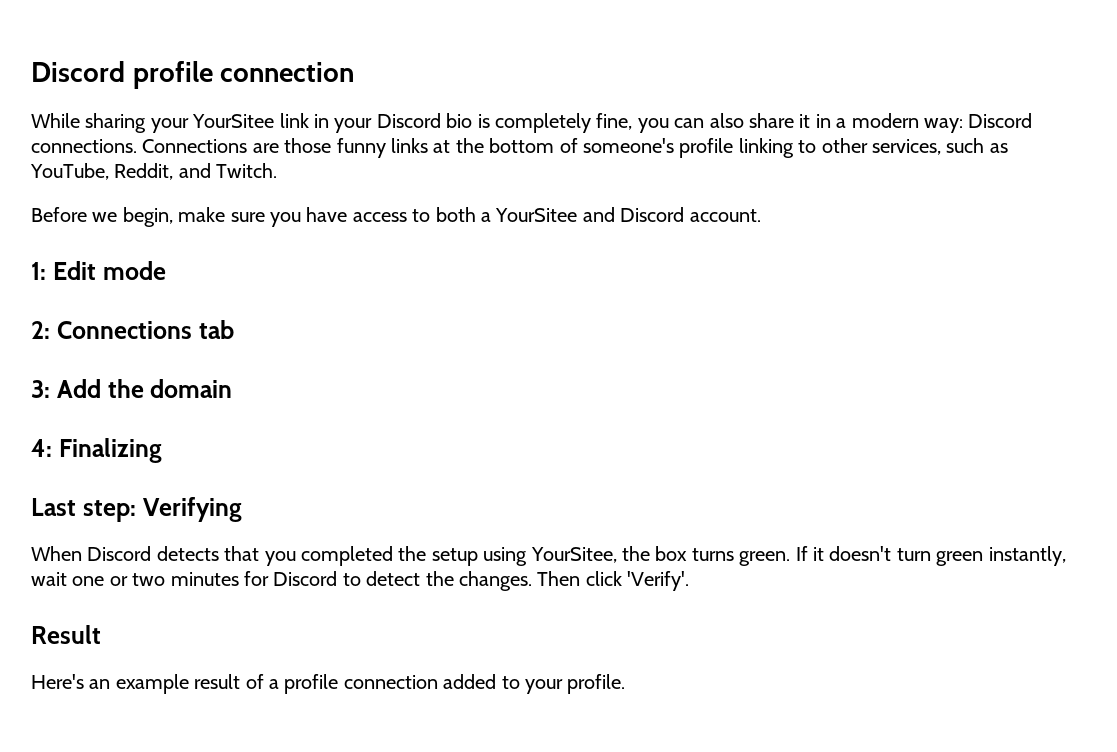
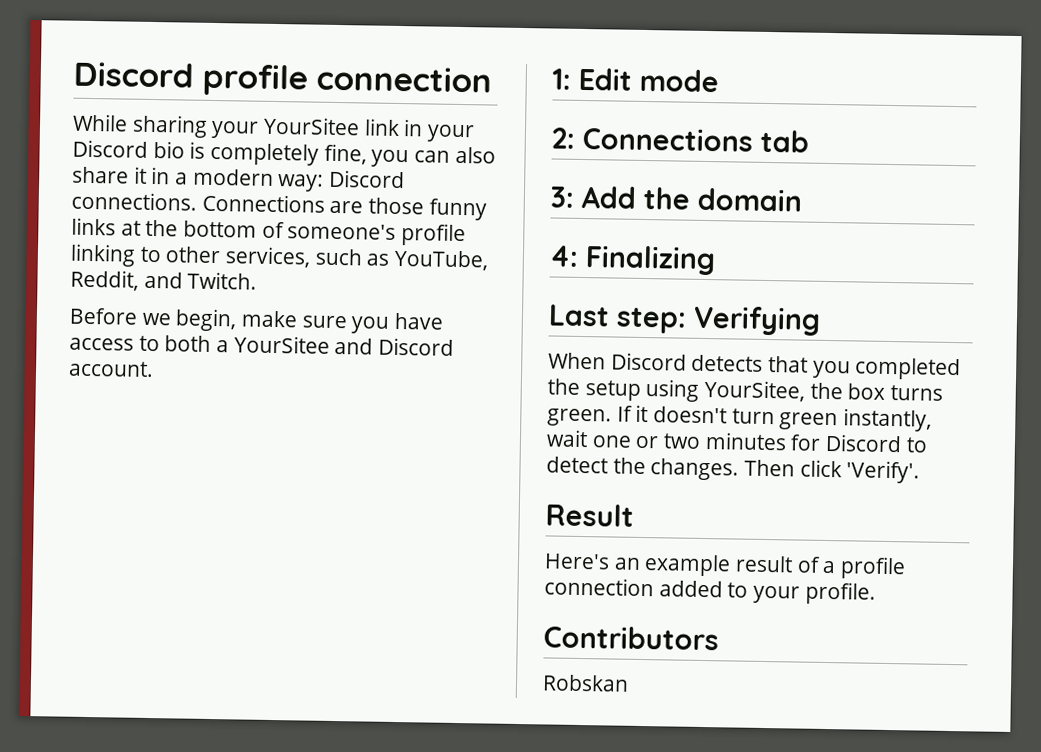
+ Contributors
+ Robskan

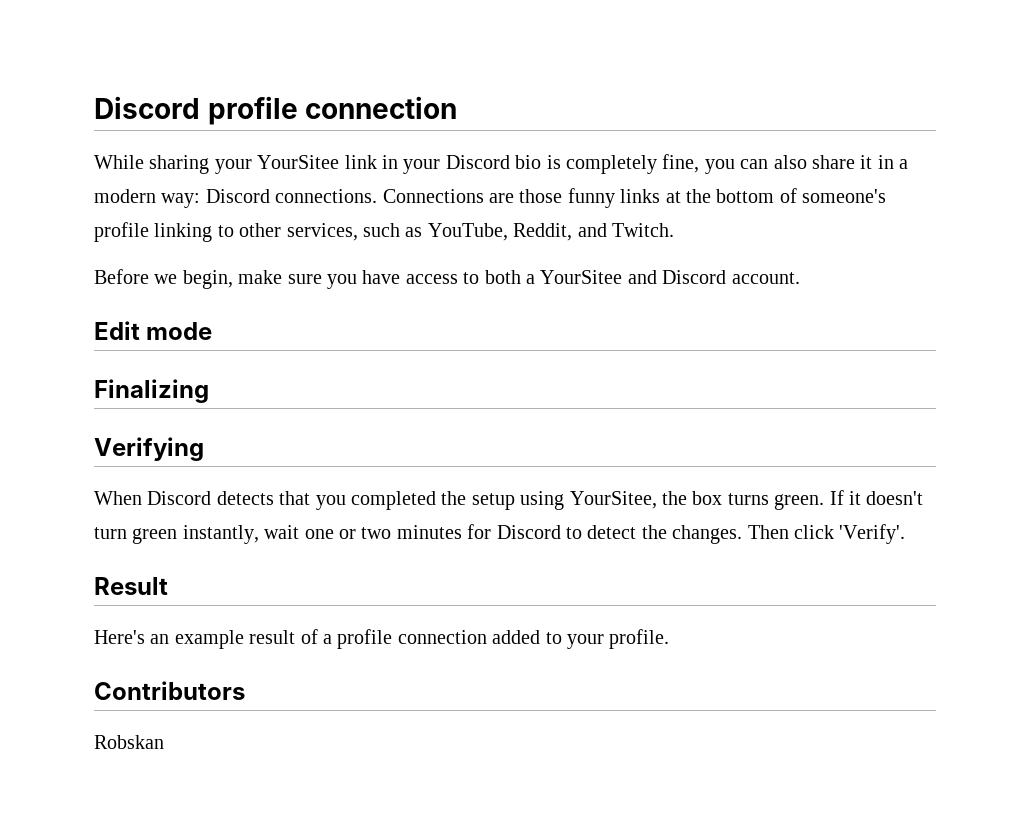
- 1: Edit mode
+ Edit mode
- 2: Connections tab
- 3: Add the domain
- 4: Finalizing
+ Finalizing
- Last step: Verifying
+ Verifying

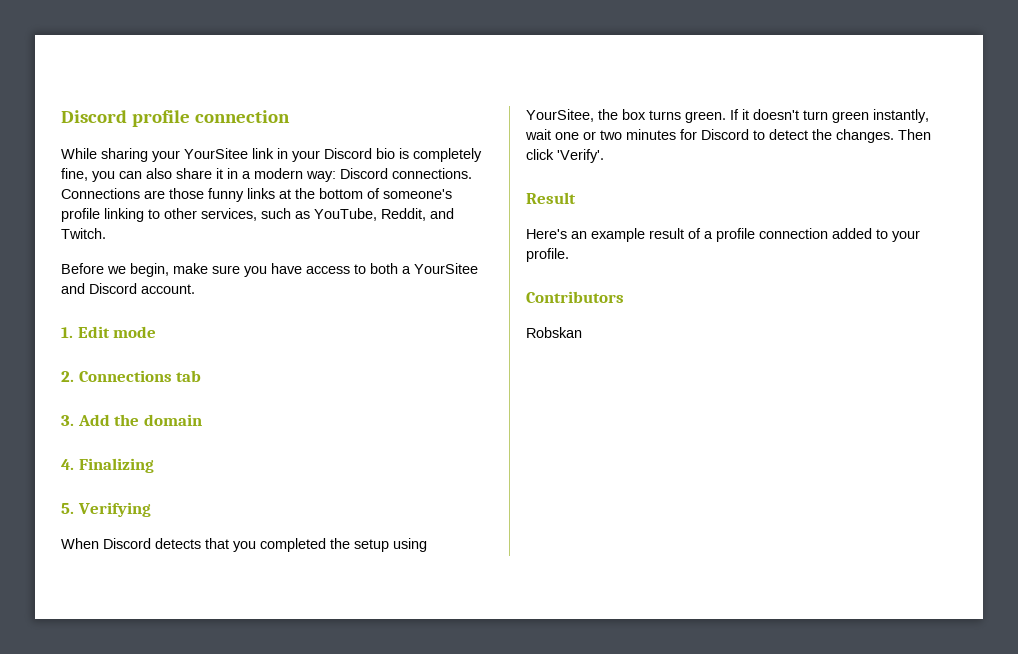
- Edit mode
+ 1. Edit mode
- Finalizing
+ 2. Connections tab
+ 3. Add the domain
+ 4. Finalizing
- Verifying
+ 5. Verifying

